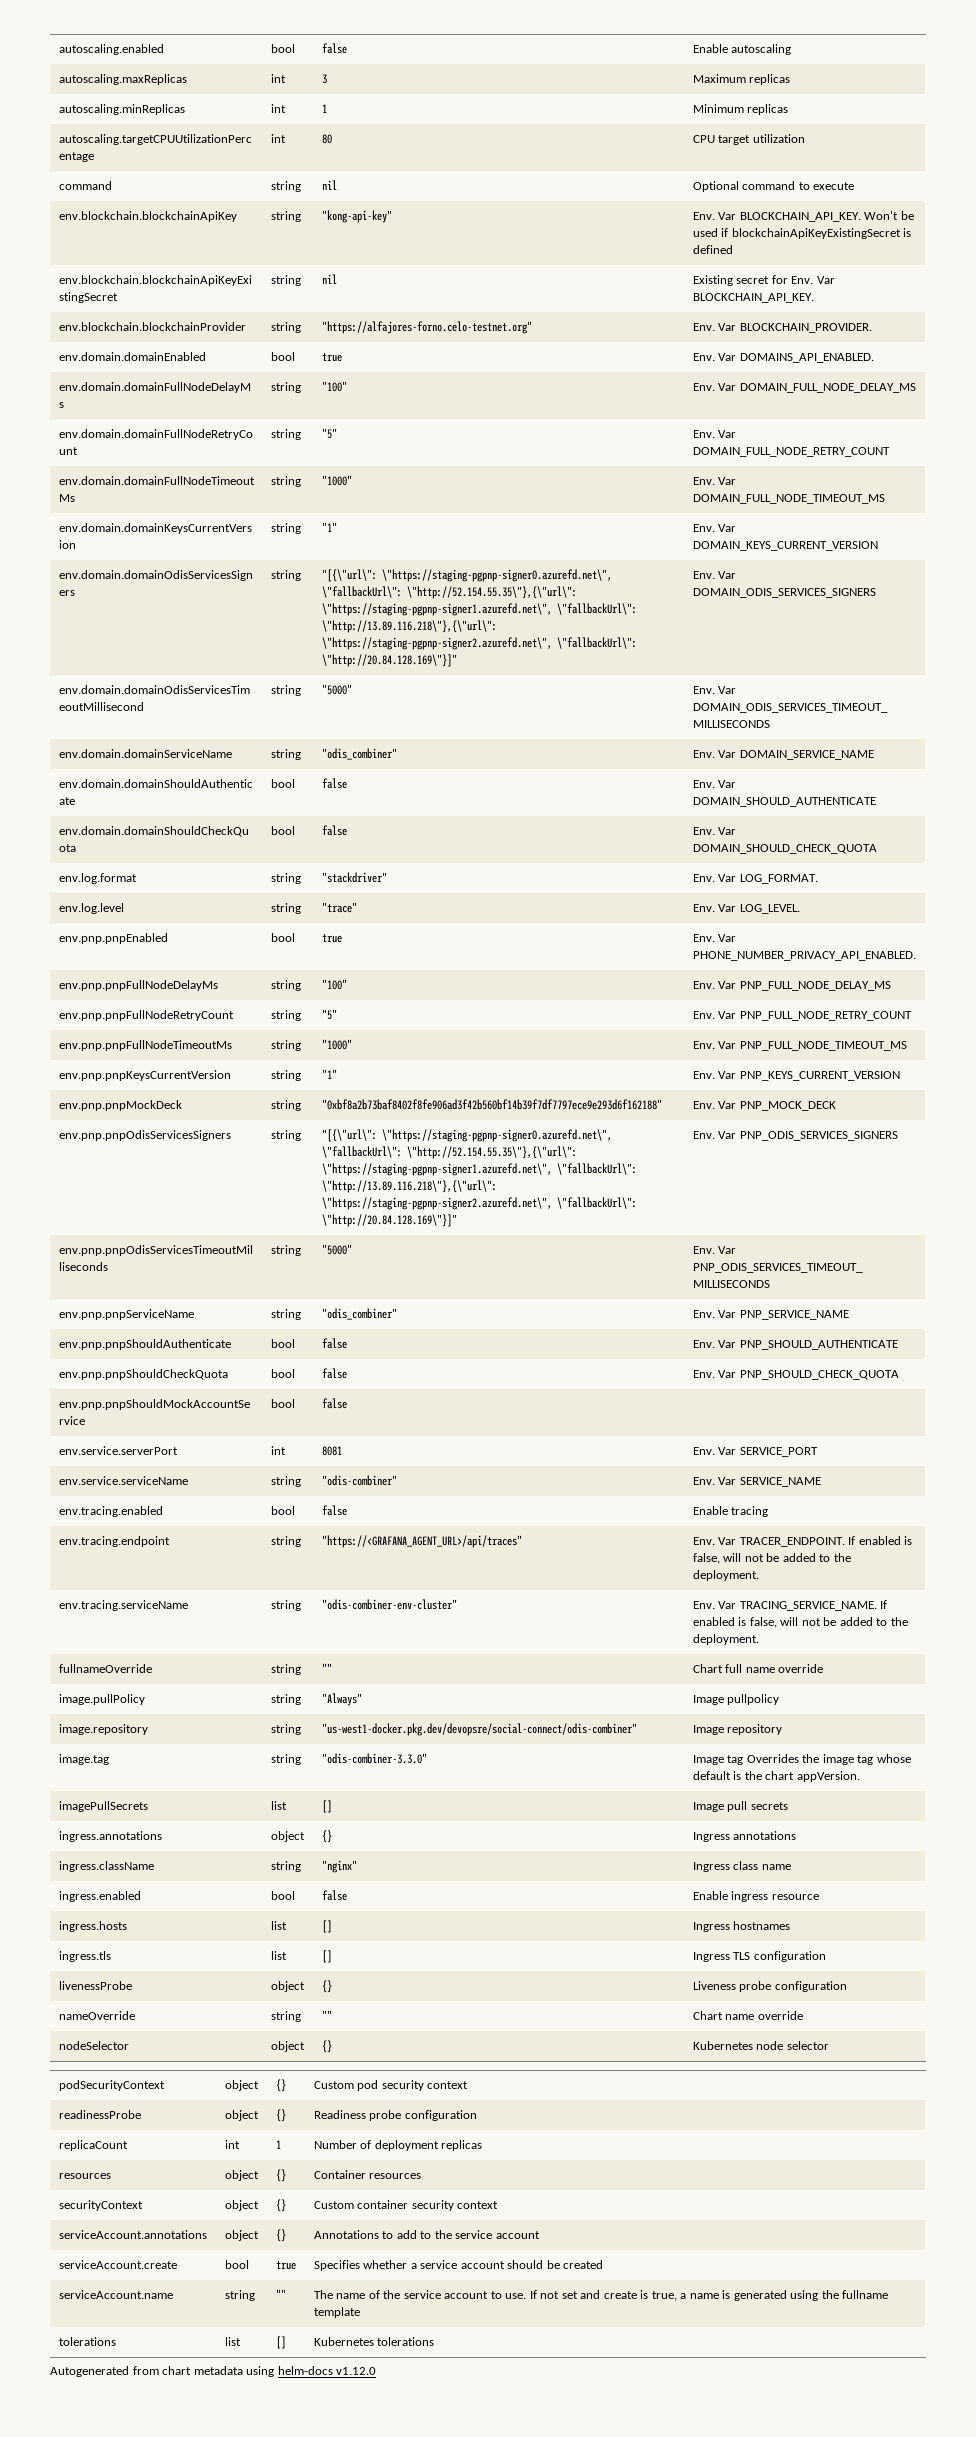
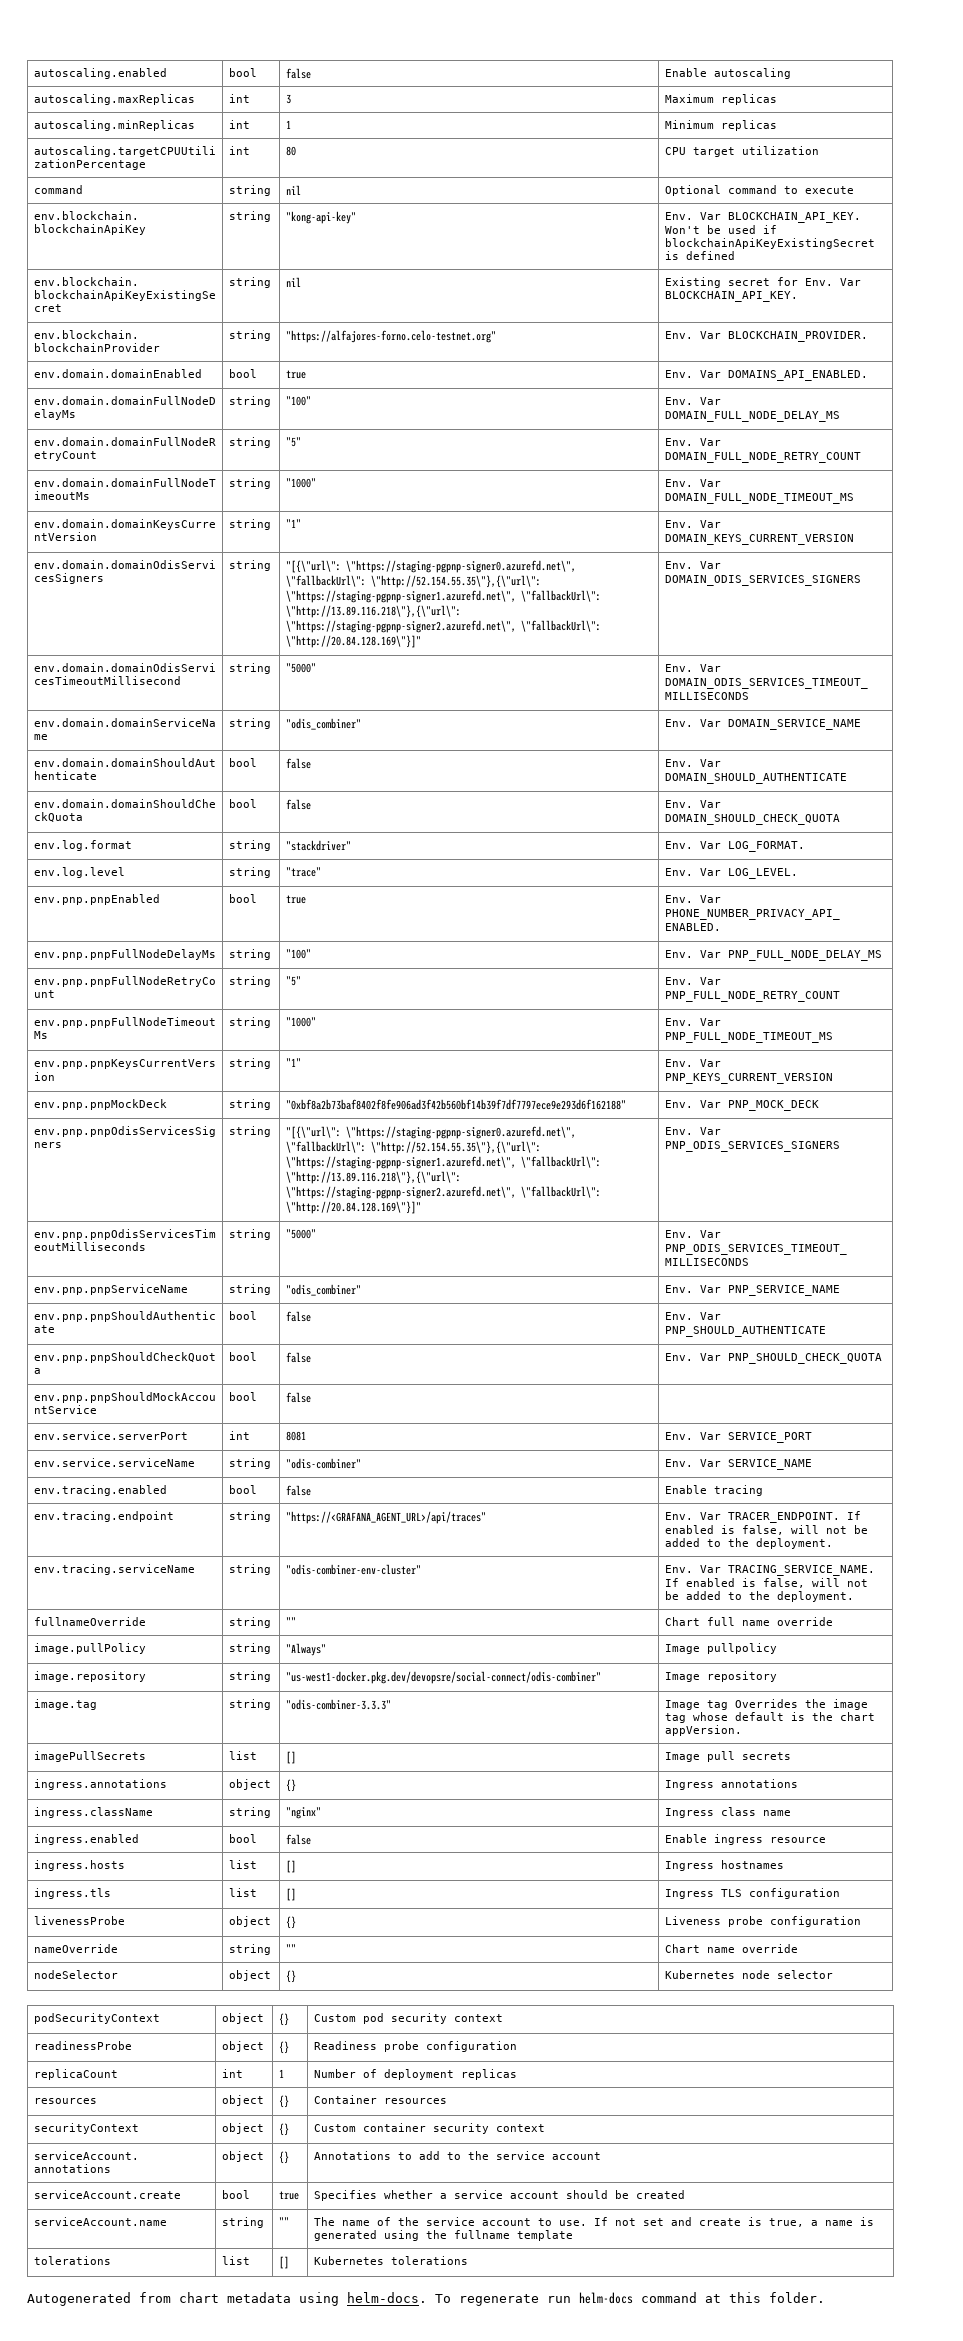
- image.tag | string | "odis-combiner-3.3.0" | Image tag Overrides the image tag whose default is the chart appVersion.
+ image.tag | string | "odis-combiner-3.3.3" | Image tag Overrides the image tag whose default is the chart appVersion.
- Autogenerated from chart metadata using helm-docs v1.12.0
+ Autogenerated from chart metadata using helm-docs. To regenerate run helm-docs command at this folder.

